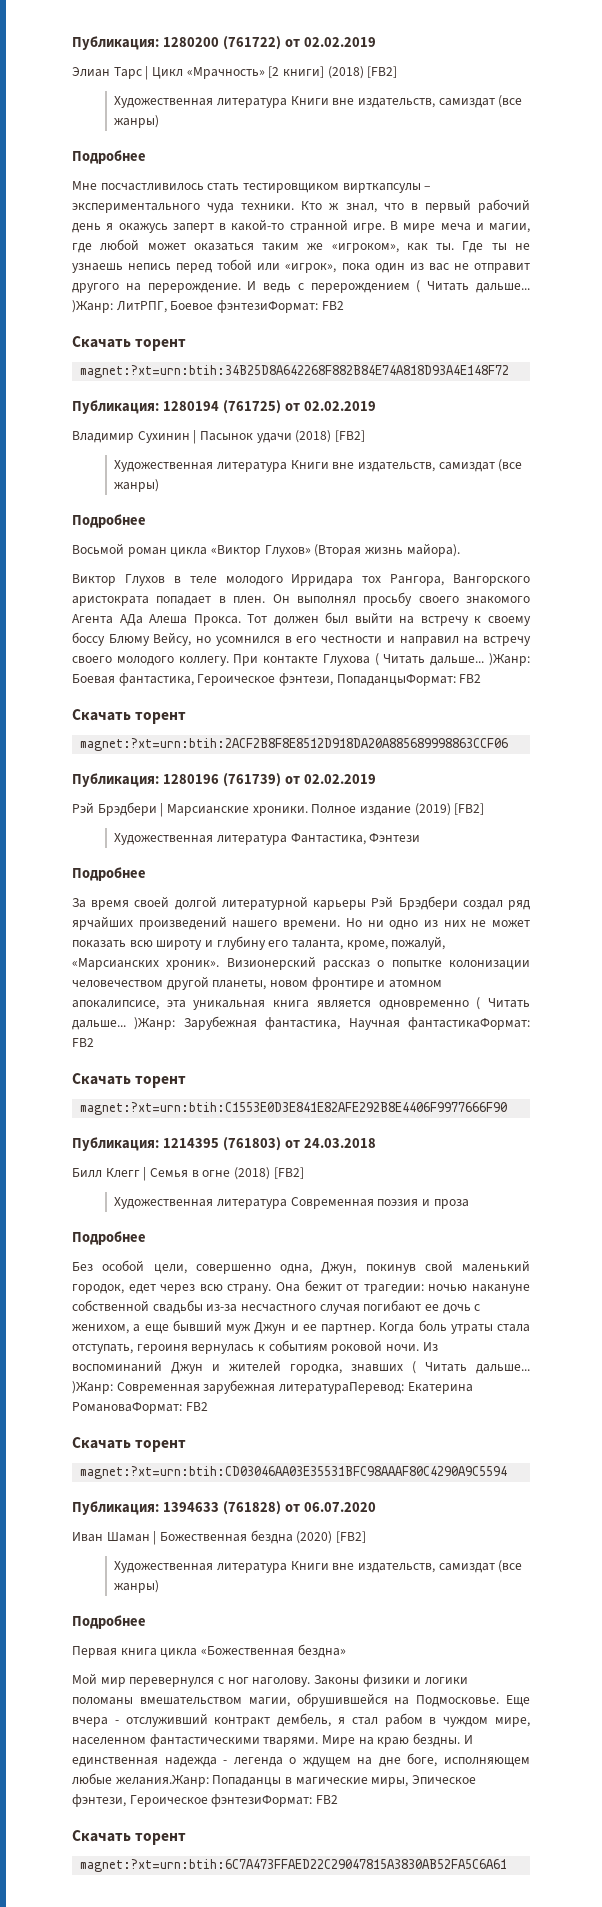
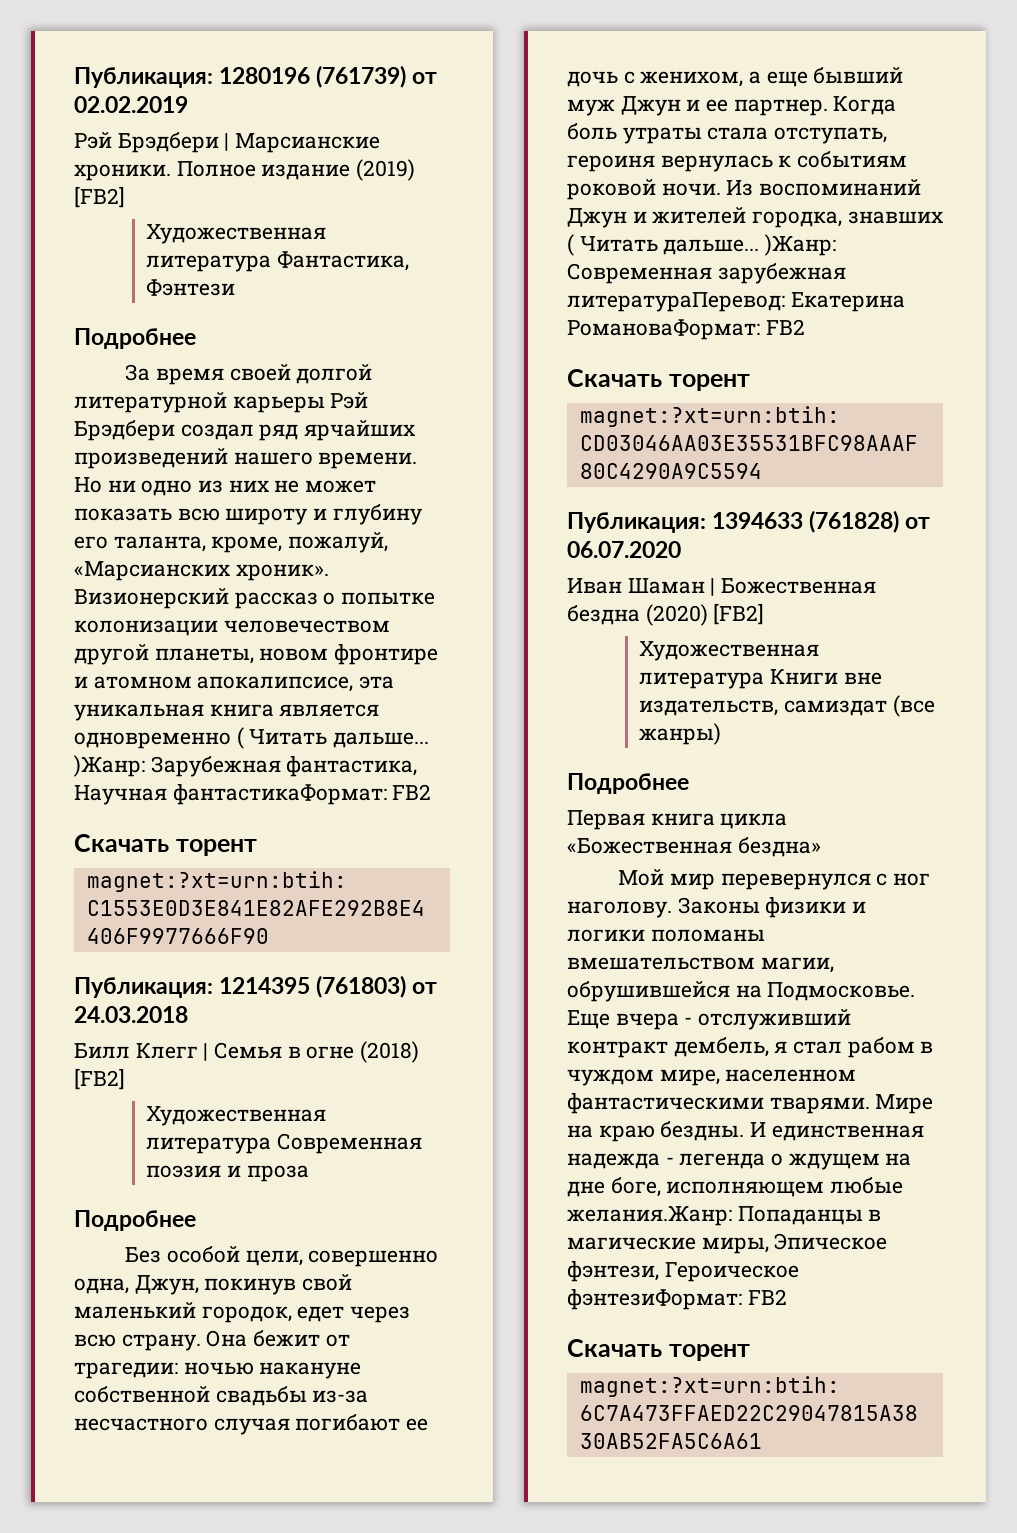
- Публикация: 1280200 (761722) от 02.02.2019
- Элиан Тарс | Цикл «Мрачность» [2 книги] (2018) [FB2]
- Художественная литература Книги вне издательств, самиздат (все жанры)
- Подробнее
- Мне посчастливилось стать тестировщиком вирткапсулы – экспериментального чуда техники. Кто ж знал, что в первый рабочий день я окажусь заперт в какой-то странной игре. В мире меча и магии, где любой может оказаться таким же «игроком», как ты. Где ты не узнаешь непись перед тобой или «игрок», пока один из вас не отправит другого на перерождение. И ведь с перерождением ( Читать дальше... )Жанр: ЛитРПГ, Боевое фэнтезиФормат: FB2
- Скачать торент
- magnet:?xt=urn:btih:34B25D8A642268F882B84E74A818D93A4E148F72
- Публикация: 1280194 (761725) от 02.02.2019
- Владимир Сухинин | Пасынок удачи (2018) [FB2]
- Художественная литература Книги вне издательств, самиздат (все жанры)
- Подробнее
- Восьмой роман цикла «Виктор Глухов» (Вторая жизнь майора).
- Виктор Глухов в теле молодого Ирридара тох Рангора, Вангорского аристократа попадает в плен. Он выполнял просьбу своего знакомого Агента АДа Алеша Прокса. Тот должен был выйти на встречу к своему боссу Блюму Вейсу, но усомнился в его честности и направил на встречу своего молодого коллегу. При контакте Глухова ( Читать дальше... )Жанр: Боевая фантастика, Героическое фэнтези, ПопаданцыФормат: FB2
- Скачать торент
- magnet:?xt=urn:btih:2ACF2B8F8E8512D918DA20A885689998863CCF06

